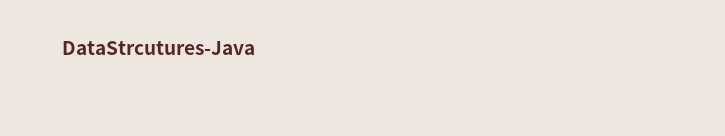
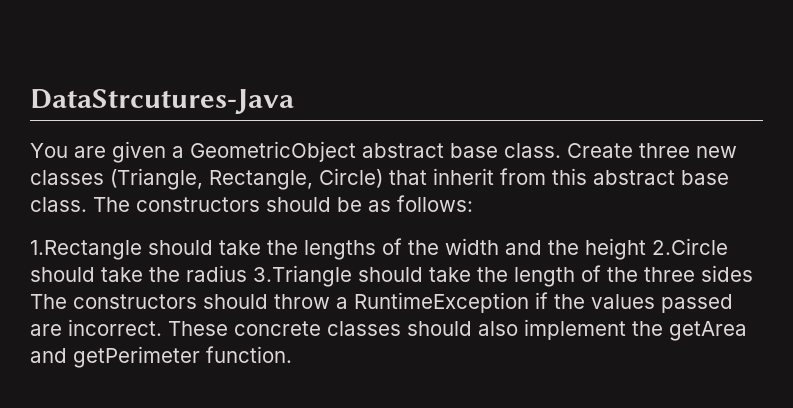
+ You are given a GeometricObject abstract base class. Create three new classes (Triangle, Rectangle, Circle) that inherit from this abstract base class. The constructors should be as follows:
+ 1.Rectangle should take the lengths of the width and the height 2.Circle should take the radius 3.Triangle should take the length of the three sides The constructors should throw a RuntimeException if the values passed are incorrect. These concrete classes should also implement the getArea and getPerimeter function.

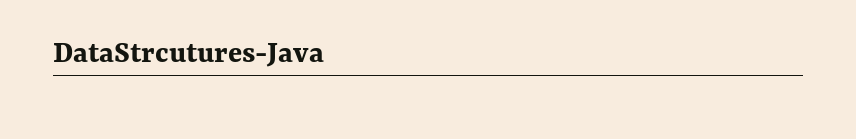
- You are given a GeometricObject abstract base class. Create three new classes (Triangle, Rectangle, Circle) that inherit from this abstract base class. The constructors should be as follows:
- 1.Rectangle should take the lengths of the width and the height 2.Circle should take the radius 3.Triangle should take the length of the three sides The constructors should throw a RuntimeException if the values passed are incorrect. These concrete classes should also implement the getArea and getPerimeter function.

